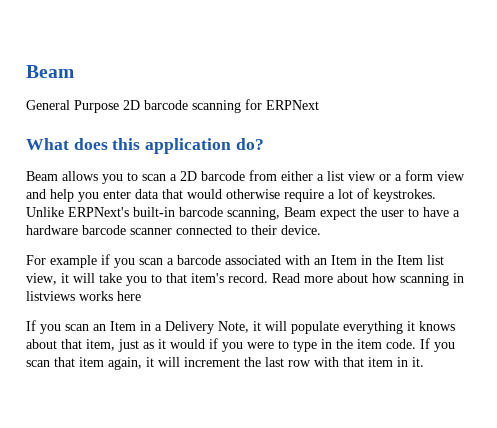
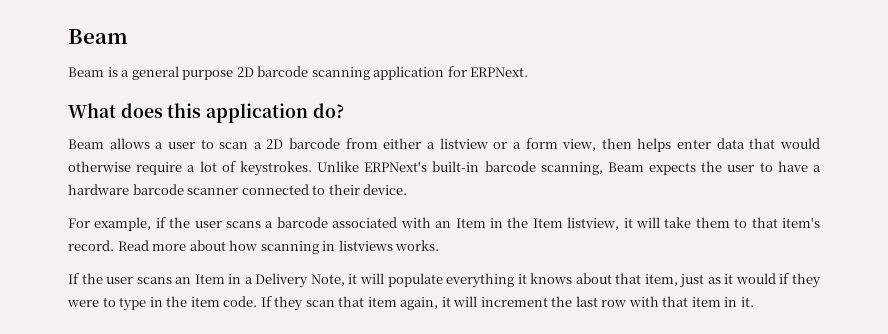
- General Purpose 2D barcode scanning for ERPNext
+ Beam is a general purpose 2D barcode scanning application for ERPNext.
- Beam allows you to scan a 2D barcode from either a list view or a form view and help you enter data that would otherwise require a lot of keystrokes.
+ Beam allows a user to scan a 2D barcode from either a listview or a form view, then helps enter data that would otherwise require a lot of keystrokes.
- Unlike ERPNext's built-in barcode scanning, Beam expect the user to have a hardware barcode scanner connected to their device.
+ Unlike ERPNext's built-in barcode scanning, Beam expects the user to have a hardware barcode scanner connected to their device.
- For example if you scan a barcode associated with an Item in the Item list view, it will take you to that item's record.
+ For example, if the user scans a barcode associated with an Item in the Item listview, it will take them to that item's record.
- Read more about how scanning in listviews works here
- If you scan an Item in a Delivery Note, it will populate everything it knows about that item, just as it would if you were to type in the item code.
+ Read more about how scanning in listviews works.
+ If the user scans an Item in a Delivery Note, it will populate everything it knows about that item, just as it would if they were to type in the item code.
- If you scan that item again, it will increment the last row with that item in it.
+ If they scan that item again, it will increment the last row with that item in it.

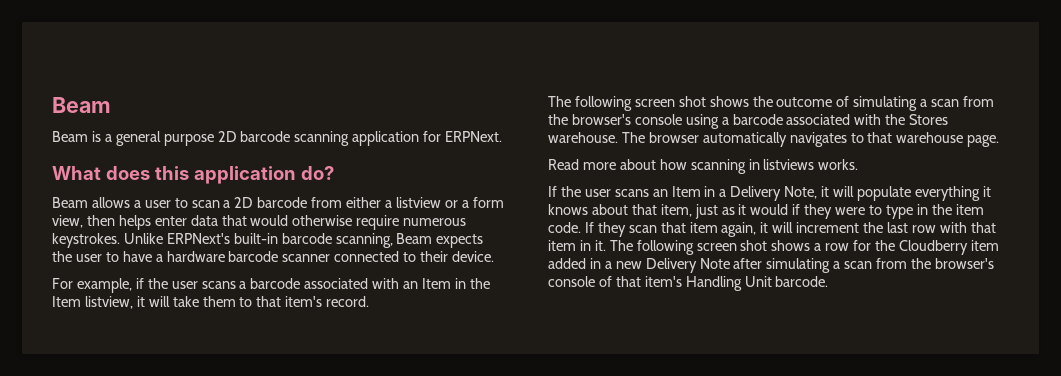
- Beam allows a user to scan a 2D barcode from either a listview or a form view, then helps enter data that would otherwise require a lot of keystrokes.
+ Beam allows a user to scan a 2D barcode from either a listview or a form view, then helps enter data that would otherwise require numerous keystrokes.
- For example, if the user scans a barcode associated with an Item in the Item listview, it will take them to that item's record. Read more about how scanning in listviews works.
+ For example, if the user scans a barcode associated with an Item in the Item listview, it will take them to that item's record.
+ The following screen shot shows the outcome of simulating a scan from the browser's console using a barcode associated with the Stores warehouse. The browser automatically navigates to that warehouse page.
+ Read more about how scanning in listviews works.
+ The following screen shot shows a row for the Cloudberry item added in a new Delivery Note after simulating a scan from the browser's console of that item's Handling Unit barcode.

